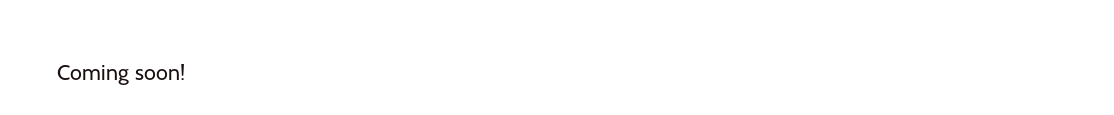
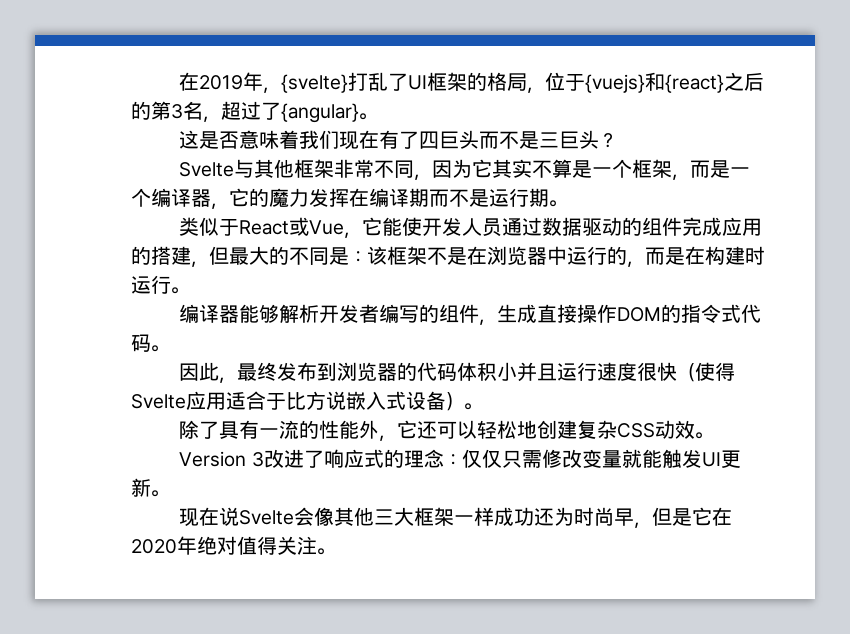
- Coming soon!
+ 在2019年，{svelte}打乱了UI框架的格局，位于{vuejs}和{react}之后的第3名，超过了{angular}。
+ 这是否意味着我们现在有了四巨头而不是三巨头？
+ Svelte与其他框架非常不同，因为它其实不算是一个框架，而是一个编译器，它的魔力发挥在编译期而不是运行期。
+ 类似于React或Vue，它能使开发人员通过数据驱动的组件完成应用的搭建，但最大的不同是：该框架不是在浏览器中运行的，而是在构建时运行。
+ 编译器能够解析开发者编写的组件，生成直接操作DOM的指令式代码。
+ 因此，最终发布到浏览器的代码体积小并且运行速度很快（使得Svelte应用适合于比方说嵌入式设备）。
+ 除了具有一流的性能外，它还可以轻松地创建复杂CSS动效。
+ Version 3改进了响应式的理念：仅仅只需修改变量就能触发UI更新。
+ 现在说Svelte会像其他三大框架一样成功还为时尚早，但是它在2020年绝对值得关注。

